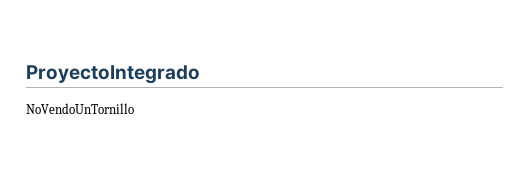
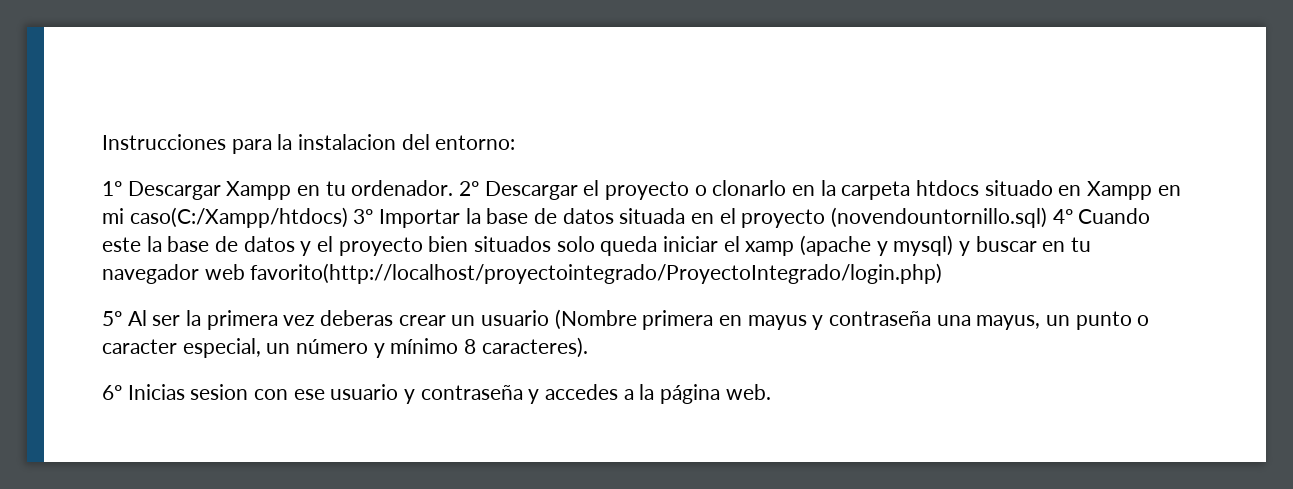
- ProyectoIntegrado
- NoVendoUnTornillo
+ Instrucciones para la instalacion del entorno:
+ 1º Descargar Xampp en tu ordenador. 2º Descargar el proyecto o clonarlo en la carpeta htdocs situado en Xampp en mi caso(C:/Xampp/htdocs) 3º Importar la base de datos situada en el proyecto (novendountornillo.sql) 4º Cuando este la base de datos y el proyecto bien situados solo queda iniciar el xamp (apache y mysql) y buscar en tu navegador web favorito(http://localhost/proyectointegrado/ProyectoIntegrado/login.php)
+ 5º Al ser la primera vez deberas crear un usuario (Nombre primera en mayus y contraseña una mayus, un punto o caracter especial, un número y mínimo 8 caracteres).
+ 6º Inicias sesion con ese usuario y contraseña y accedes a la página web.

